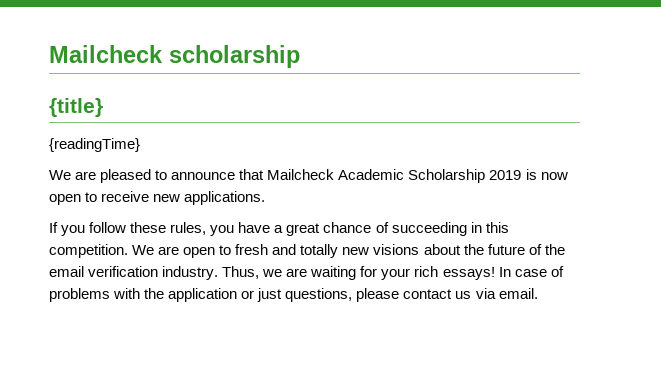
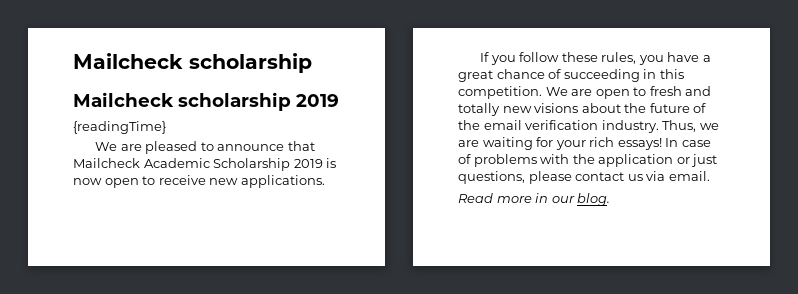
- {title}
+ Mailcheck scholarship 2019
+ Read more in our blog.

